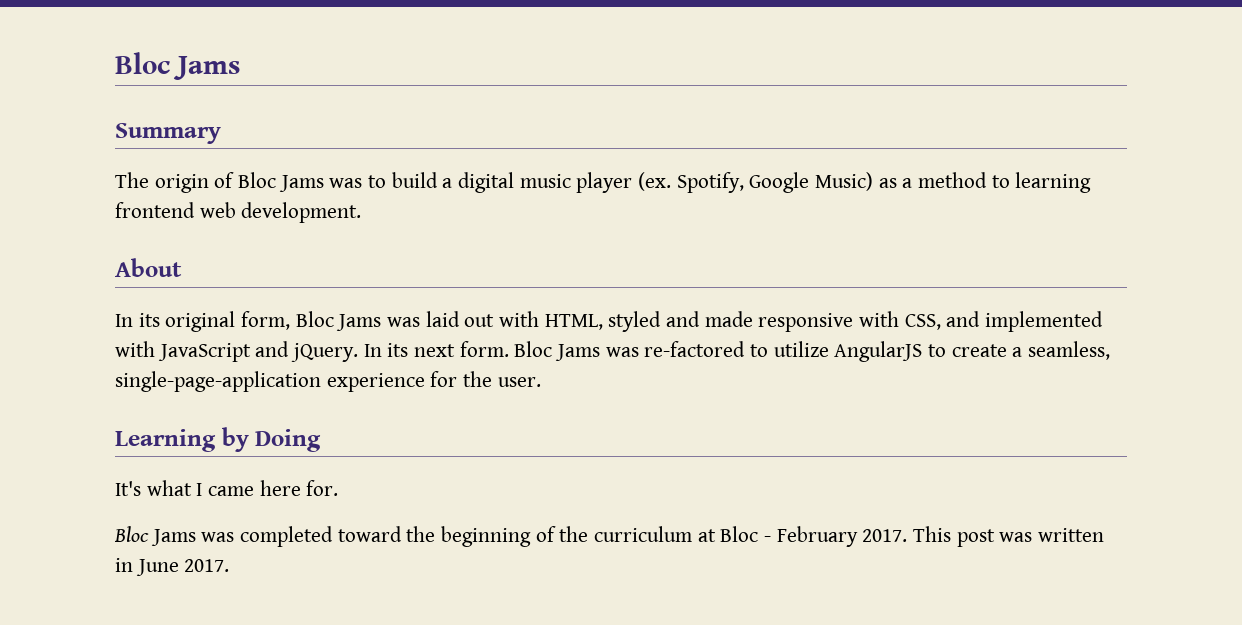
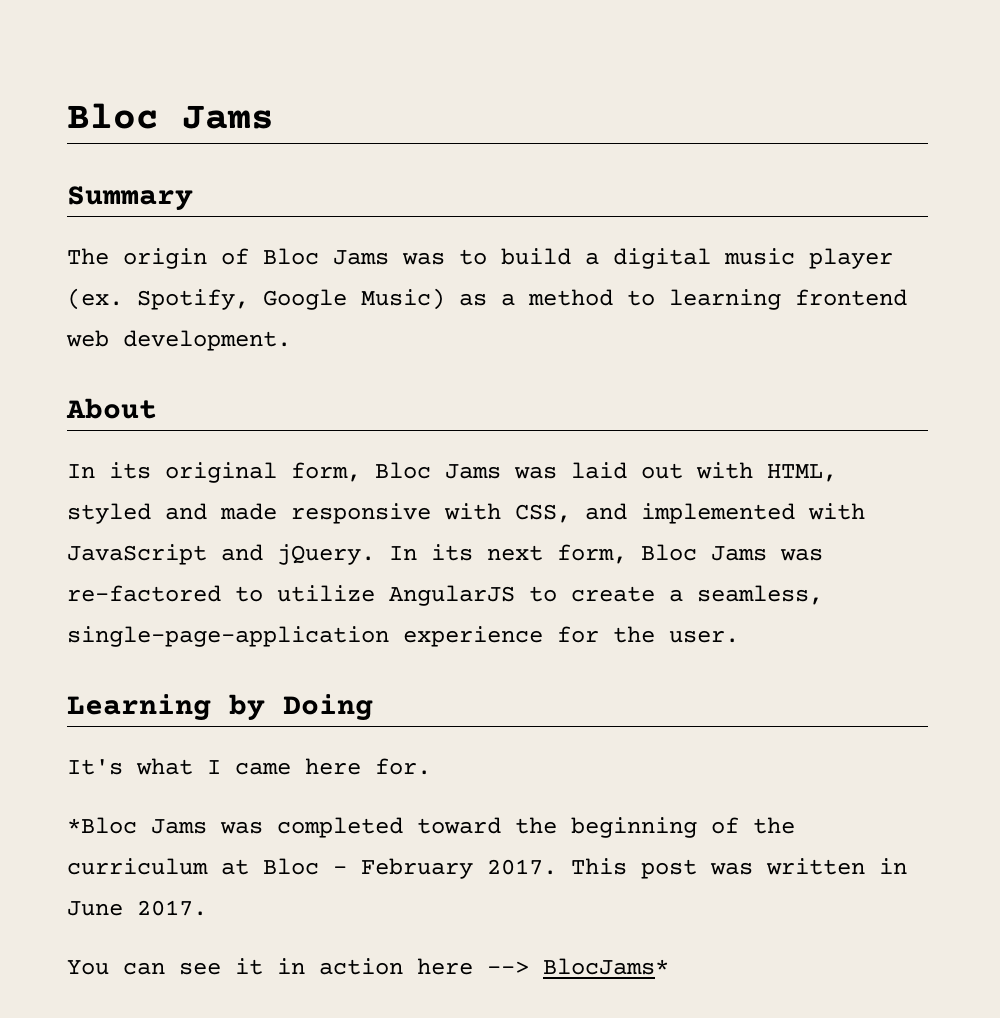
- In its next form. Bloc Jams was re-factored to utilize AngularJS to create a seamless, single-page-application experience for the user.
+ In its next form, Bloc Jams was re-factored to utilize AngularJS to create a seamless, single-page-application experience for the user.
- Bloc Jams was completed toward the beginning of the curriculum at Bloc - February 2017.
+ *Bloc Jams was completed toward the beginning of the curriculum at Bloc - February 2017.
+ You can see it in action here --> BlocJams*

